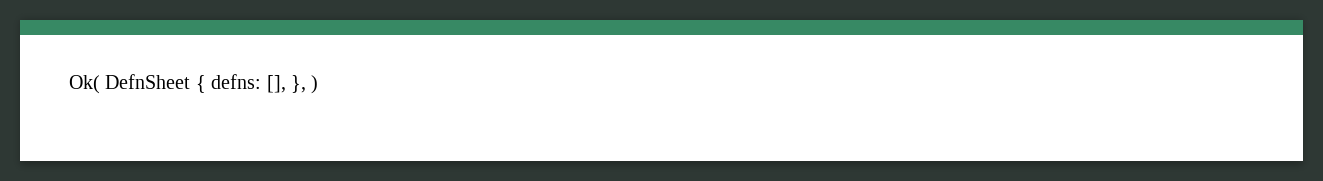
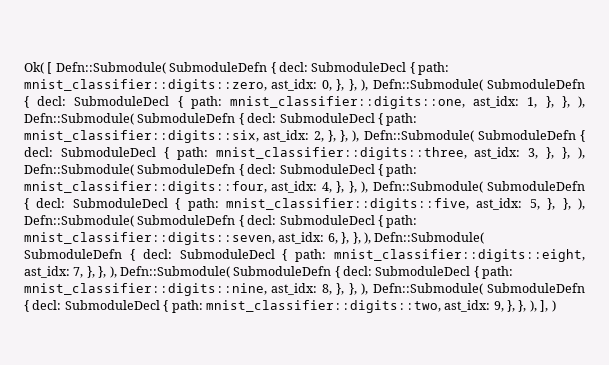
- Ok( DefnSheet { defns: [], }, )
+ Ok( [ Defn::Submodule( SubmoduleDefn { decl: SubmoduleDecl { path: mnist_classifier::digits::zero, ast_idx: 0, }, }, ), Defn::Submodule( SubmoduleDefn { decl: SubmoduleDecl { path: mnist_classifier::digits::one, ast_idx: 1, }, }, ), Defn::Submodule( SubmoduleDefn { decl: SubmoduleDecl { path: mnist_classifier::digits::six, ast_idx: 2, }, }, ), Defn::Submodule( SubmoduleDefn { decl: SubmoduleDecl { path: mnist_classifier::digits::three, ast_idx: 3, }, }, ), Defn::Submodule( SubmoduleDefn { decl: SubmoduleDecl { path: mnist_classifier::digits::four, ast_idx: 4, }, }, ), Defn::Submodule( SubmoduleDefn { decl: SubmoduleDecl { path: mnist_classifier::digits::five, ast_idx: 5, }, }, ), Defn::Submodule( SubmoduleDefn { decl: SubmoduleDecl { path: mnist_classifier::digits::seven, ast_idx: 6, }, }, ), Defn::Submodule( SubmoduleDefn { decl: SubmoduleDecl { path: mnist_classifier::digits::eight, ast_idx: 7, }, }, ), Defn::Submodule( SubmoduleDefn { decl: SubmoduleDecl { path: mnist_classifier::digits::nine, ast_idx: 8, }, }, ), Defn::Submodule( SubmoduleDefn { decl: SubmoduleDecl { path: mnist_classifier::digits::two, ast_idx: 9, }, }, ), ], )

